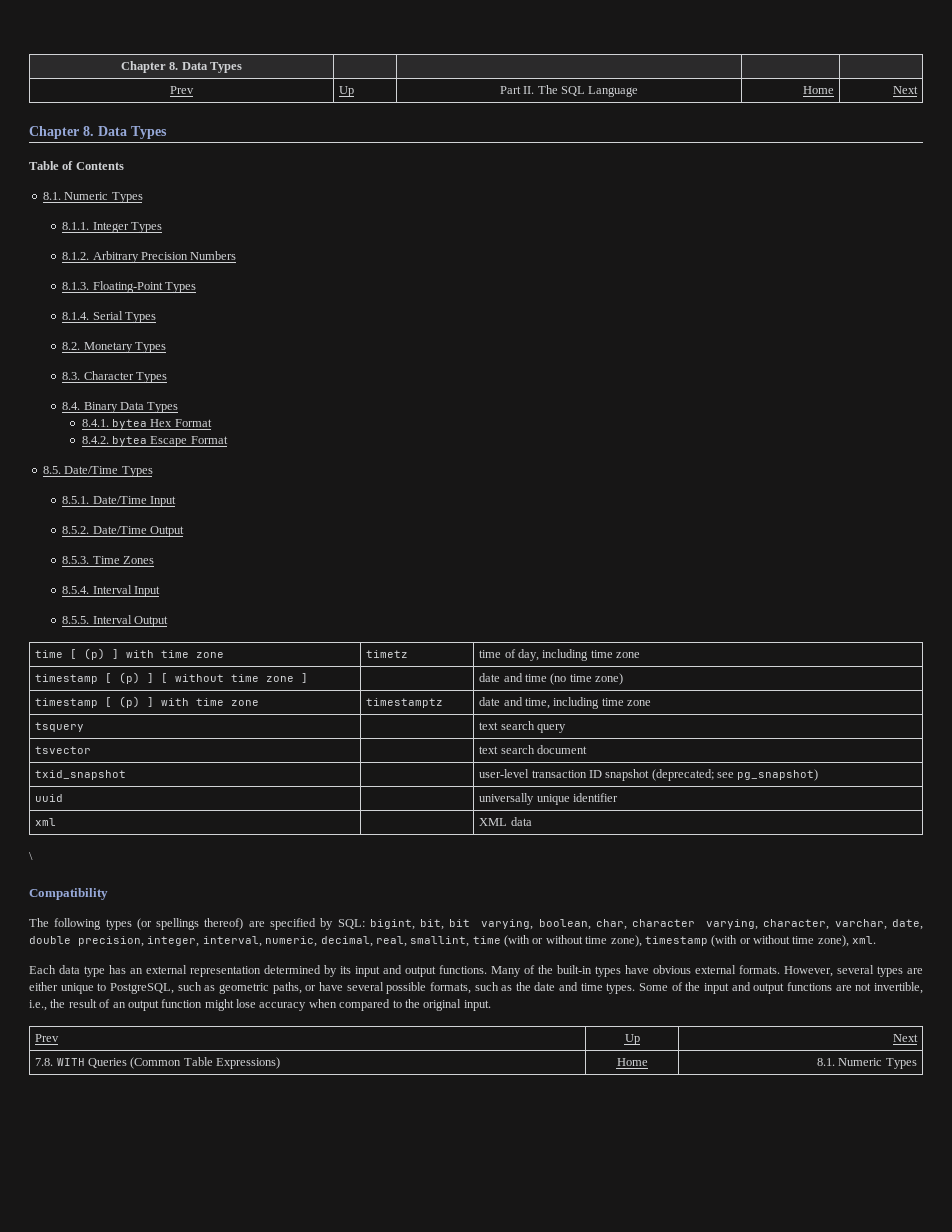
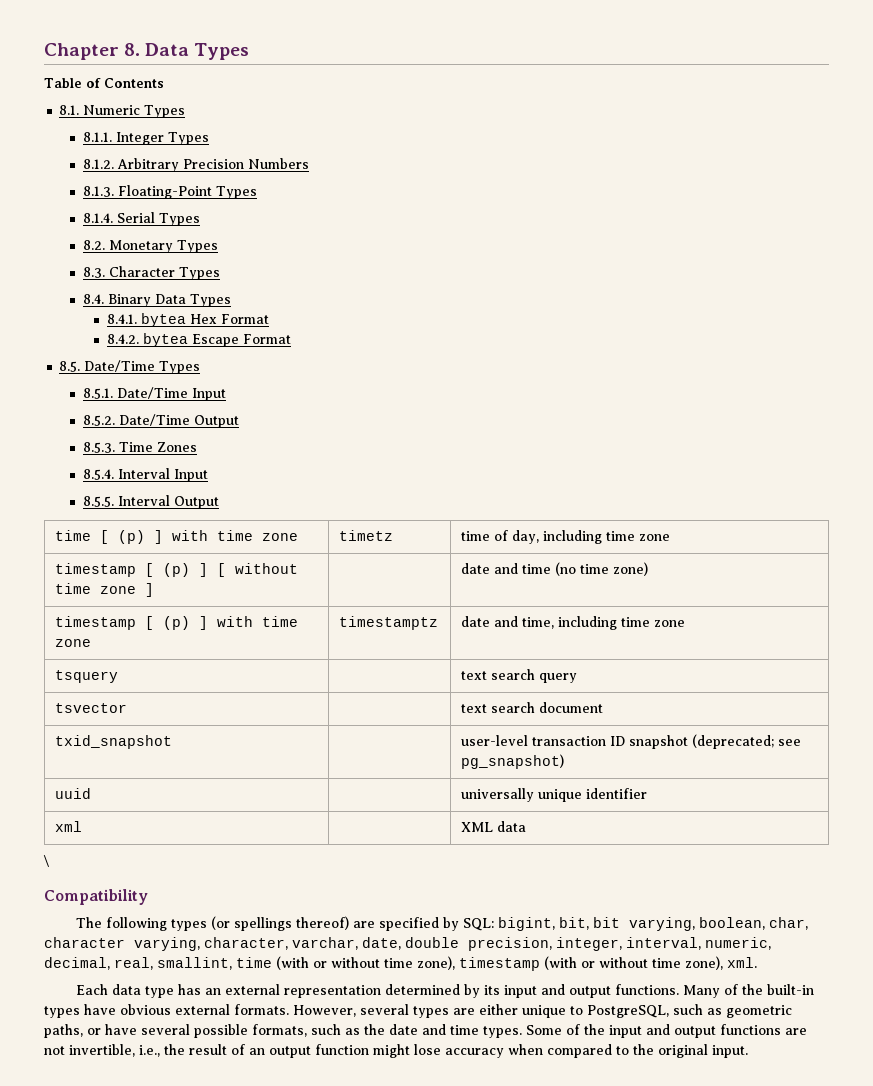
- Chapter 8. Data Types | | | |
- Prev | Up | Part II. The SQL Language | Home | Next
- Prev | Up | Next
- 7.8. WITH Queries (Common Table Expressions) | Home | 8.1. Numeric Types

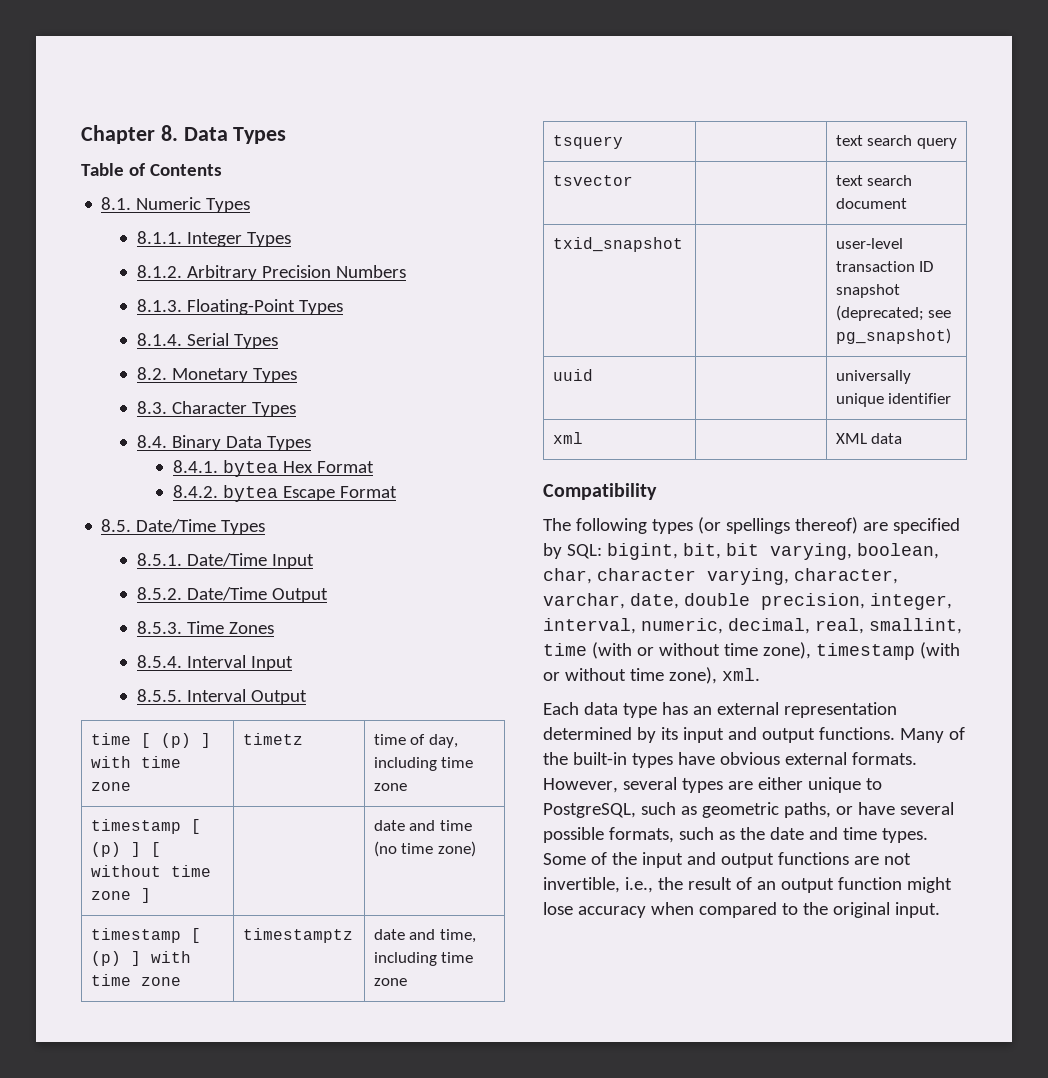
- \

